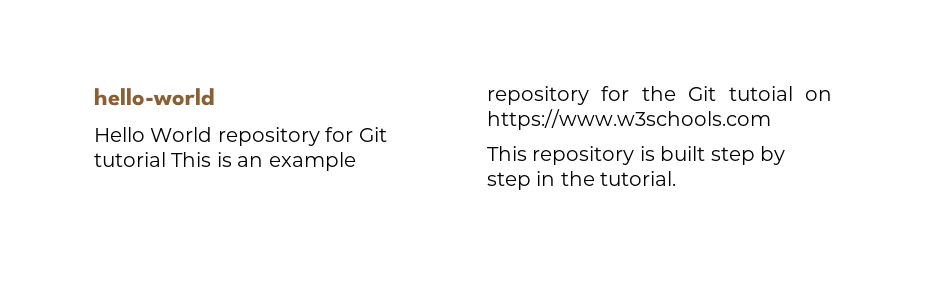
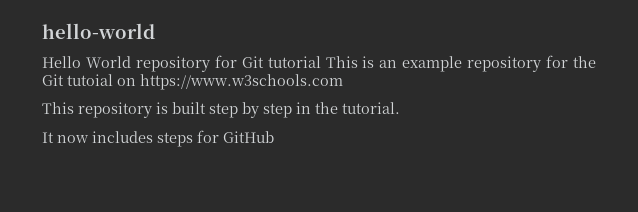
+ It now includes steps for GitHub

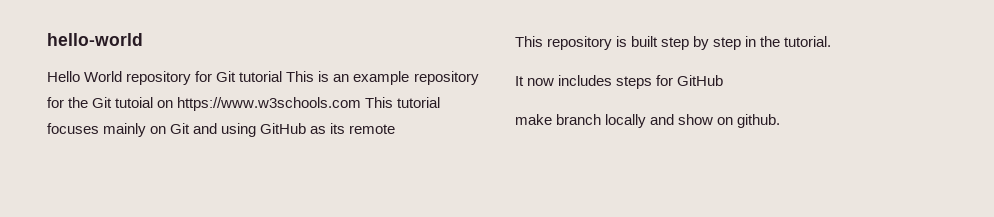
- Hello World repository for Git tutorial This is an example repository for the Git tutoial on https://www.w3schools.com
+ Hello World repository for Git tutorial This is an example repository for the Git tutoial on https://www.w3schools.com This tutorial focuses mainly on Git and using GitHub as its remote
+ make branch locally and show on github.

